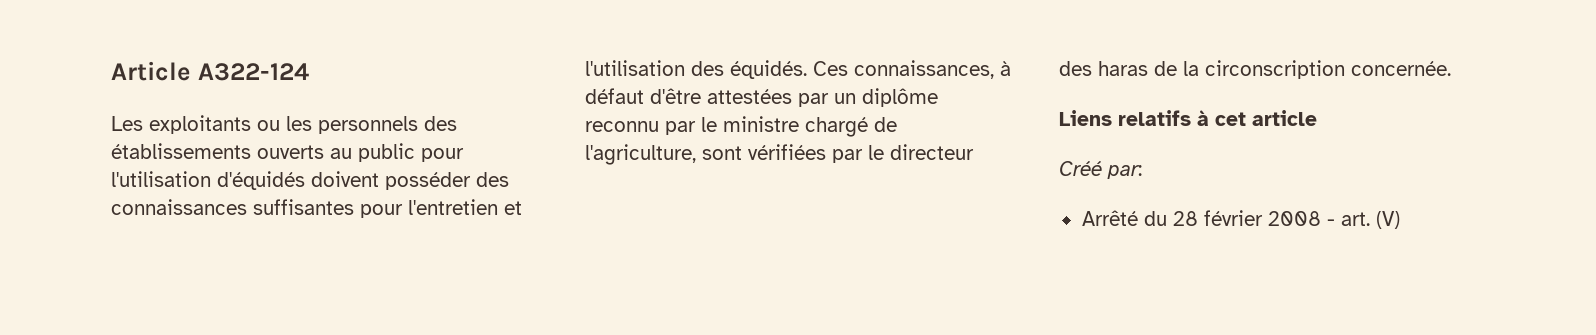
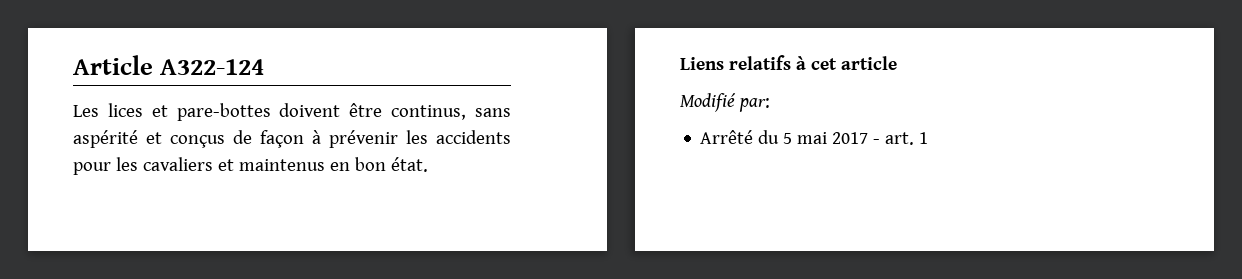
- Les exploitants ou les personnels des établissements ouverts au public pour l'utilisation d'équidés doivent posséder des connaissances suffisantes pour l'entretien et l'utilisation des équidés. Ces connaissances, à défaut d'être attestées par un diplôme reconnu par le ministre chargé de l'agriculture, sont vérifiées par le directeur des haras de la circonscription concernée.
+ Les lices et pare-bottes doivent être continus, sans aspérité et conçus de façon à prévenir les accidents pour les cavaliers et maintenus en bon état.
- Créé par:
+ Modifié par:
- Arrêté du 28 février 2008 - art. (V)
+ Arrêté du 5 mai 2017 - art. 1

